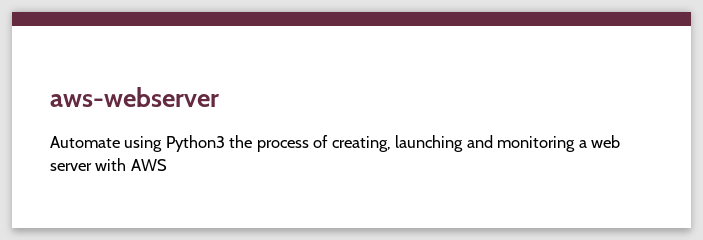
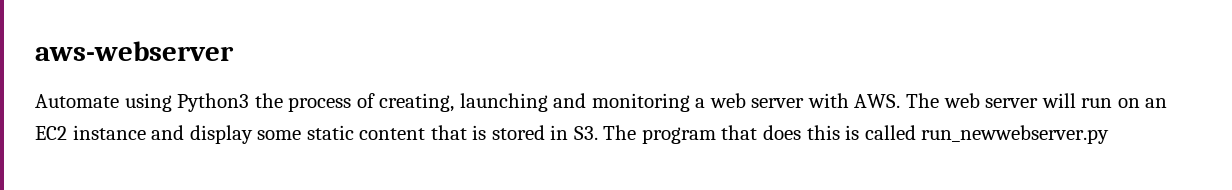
- Automate using Python3 the process of creating, launching and monitoring a web server with AWS
+ Automate using Python3 the process of creating, launching and monitoring a web server with AWS. The web server will run on an EC2 instance and display some static content that is stored in S3. The program that does this is called run_newwebserver.py

